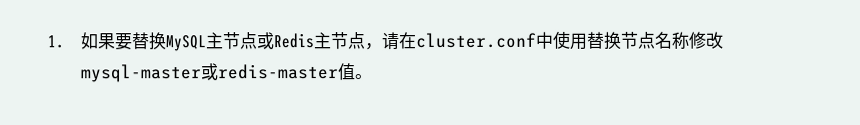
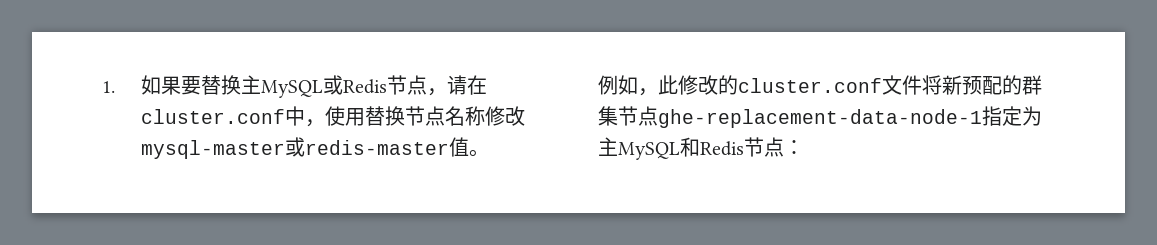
- 1.如果要替换MySQL主节点或Redis主节点，请在cluster.conf中使用替换节点名称修改mysql-master或redis-master值。
+ 1.如果要替换主MySQL或Redis节点，请在cluster.conf中，使用替换节点名称修改mysql-master或redis-master值。
+ 例如，此修改的cluster.conf文件将新预配的群集节点ghe-replacement-data-node-1指定为主MySQL和Redis节点：

